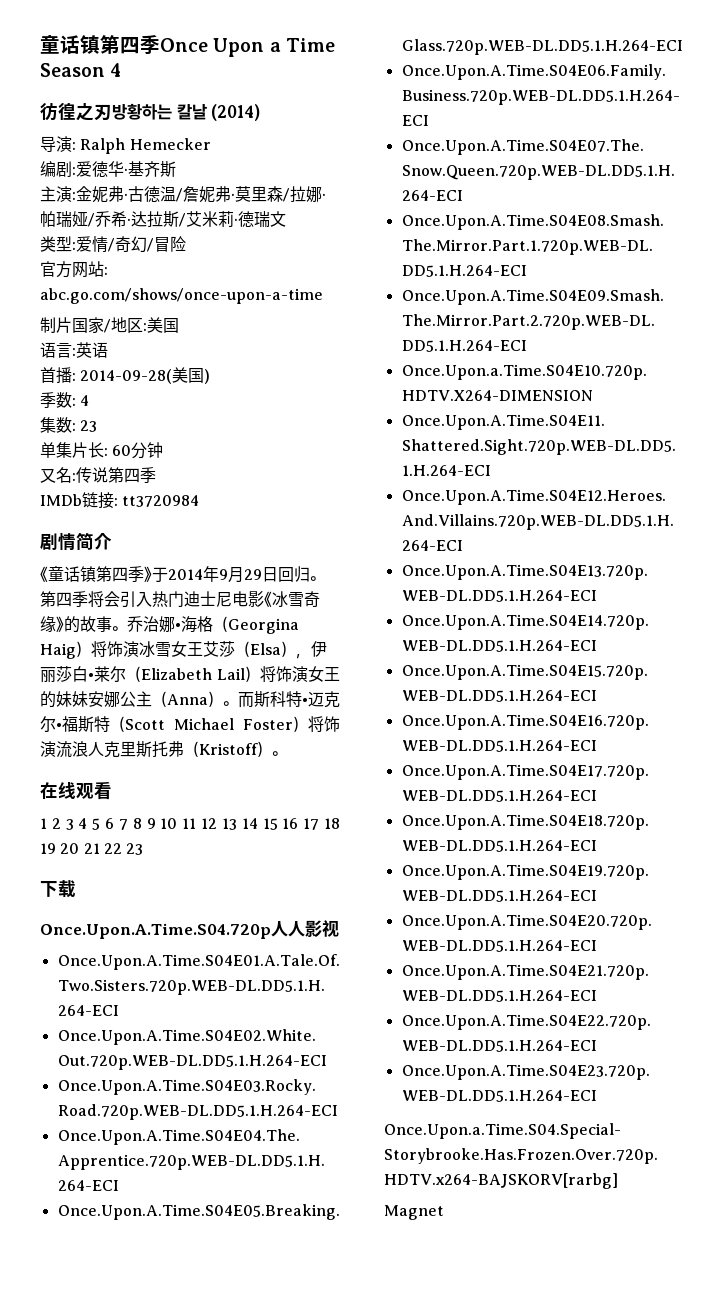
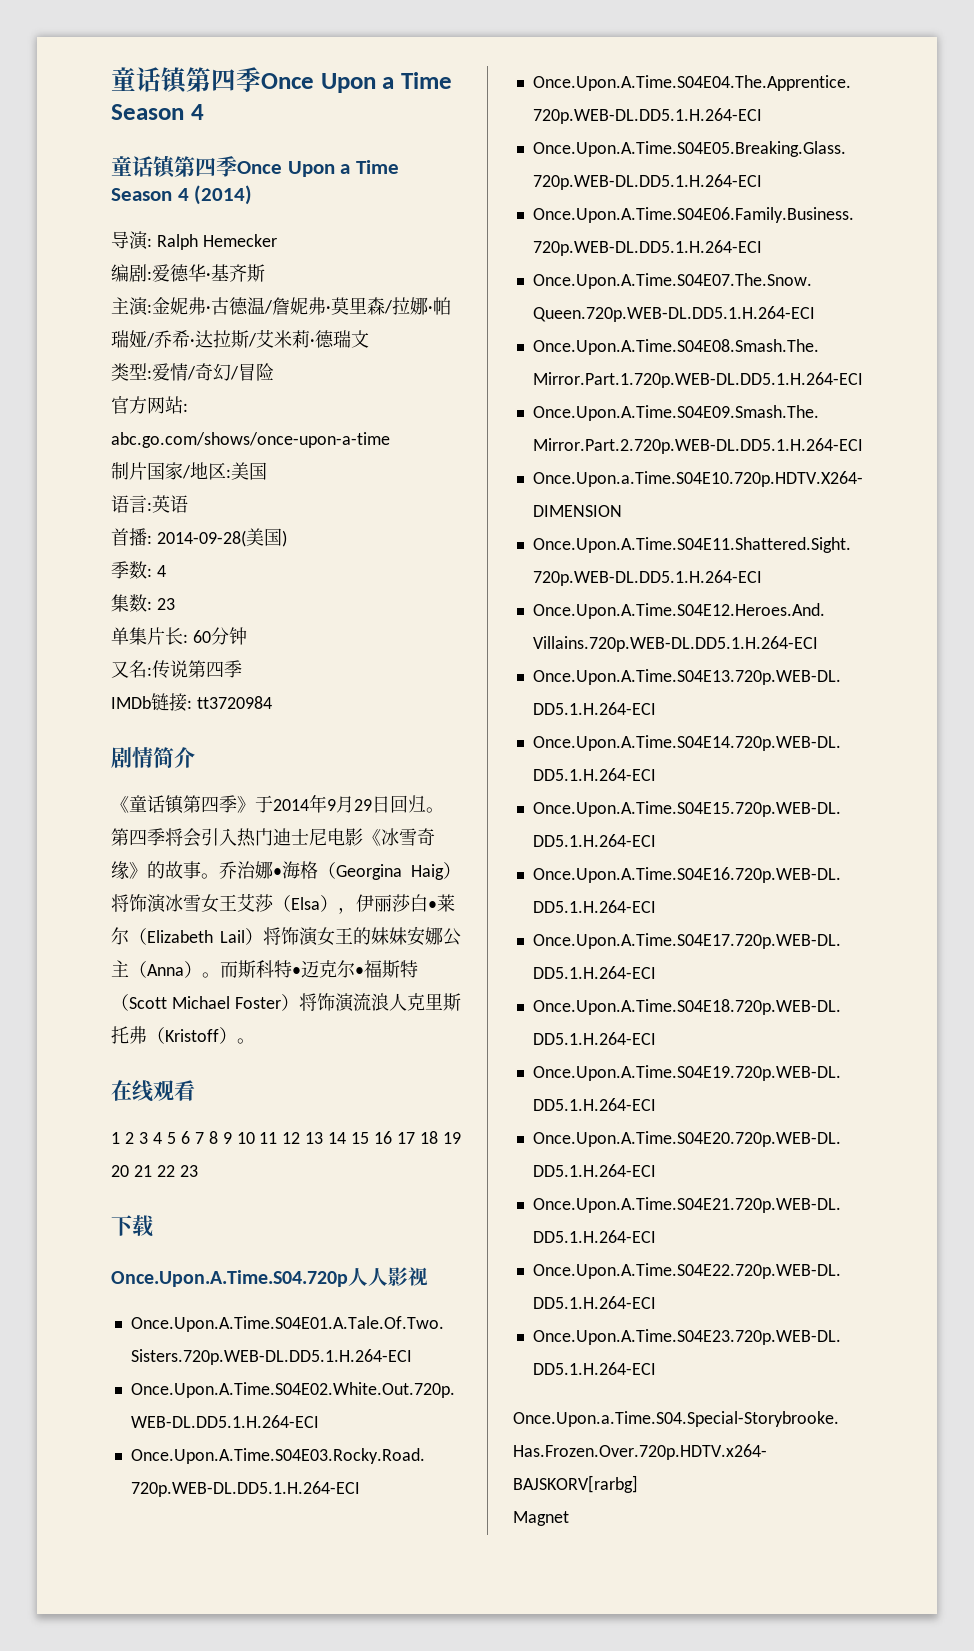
- 彷徨之刃방황하는 칼날 (2014)
+ 童话镇第四季Once Upon a Time Season 4 (2014)

